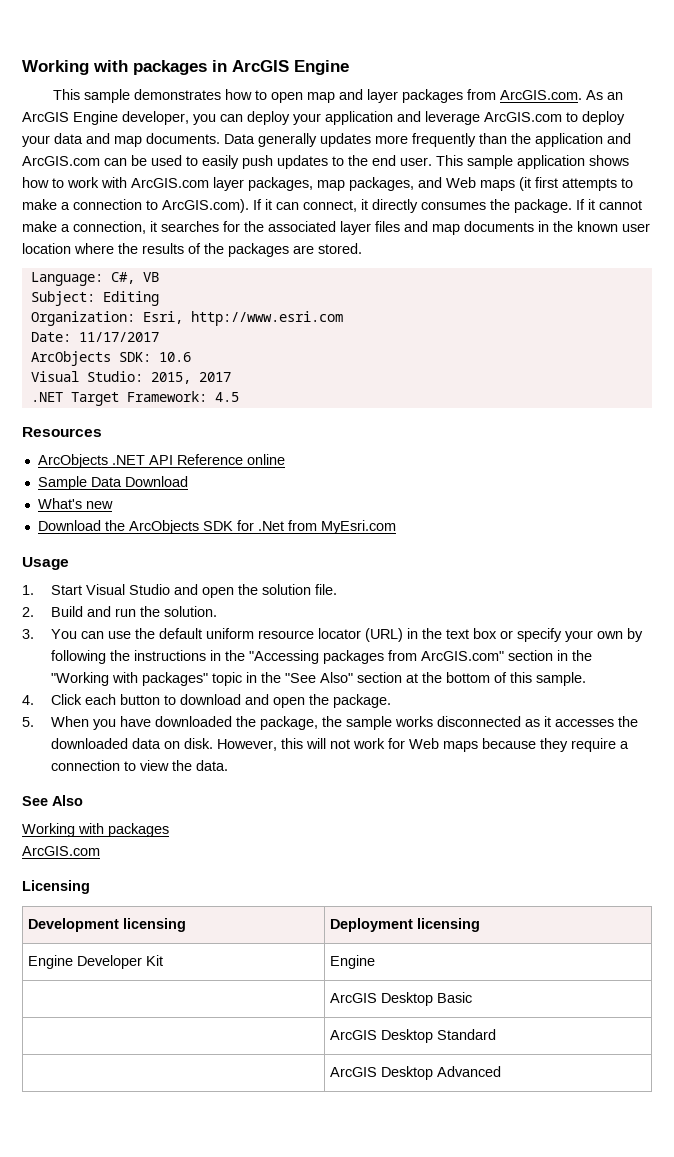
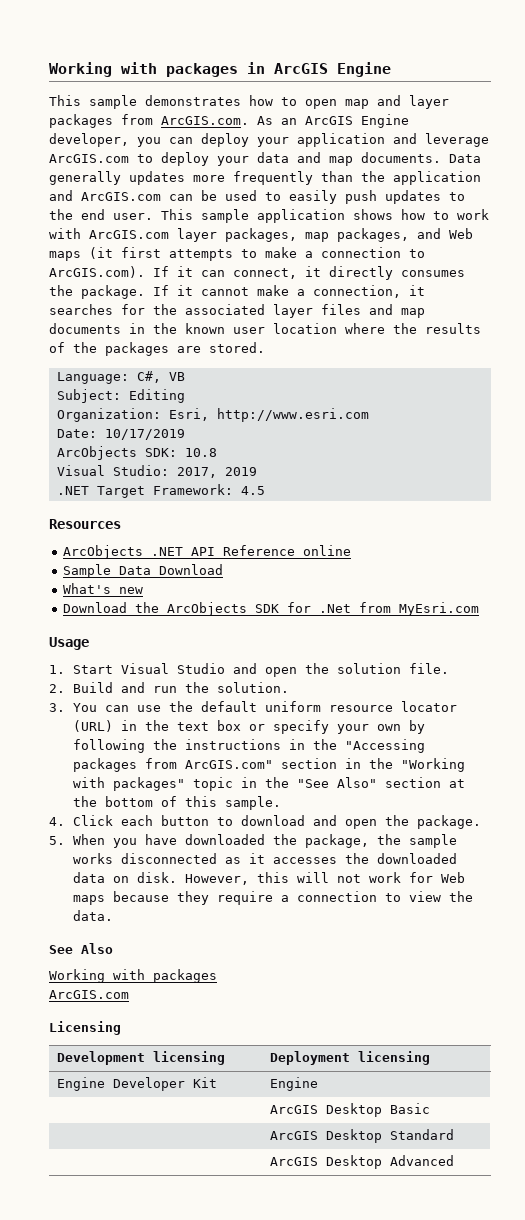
- Date: 11/17/2017
+ Date: 10/17/2019
- ArcObjects SDK: 10.6
+ ArcObjects SDK: 10.8
- Visual Studio: 2015, 2017
+ Visual Studio: 2017, 2019

